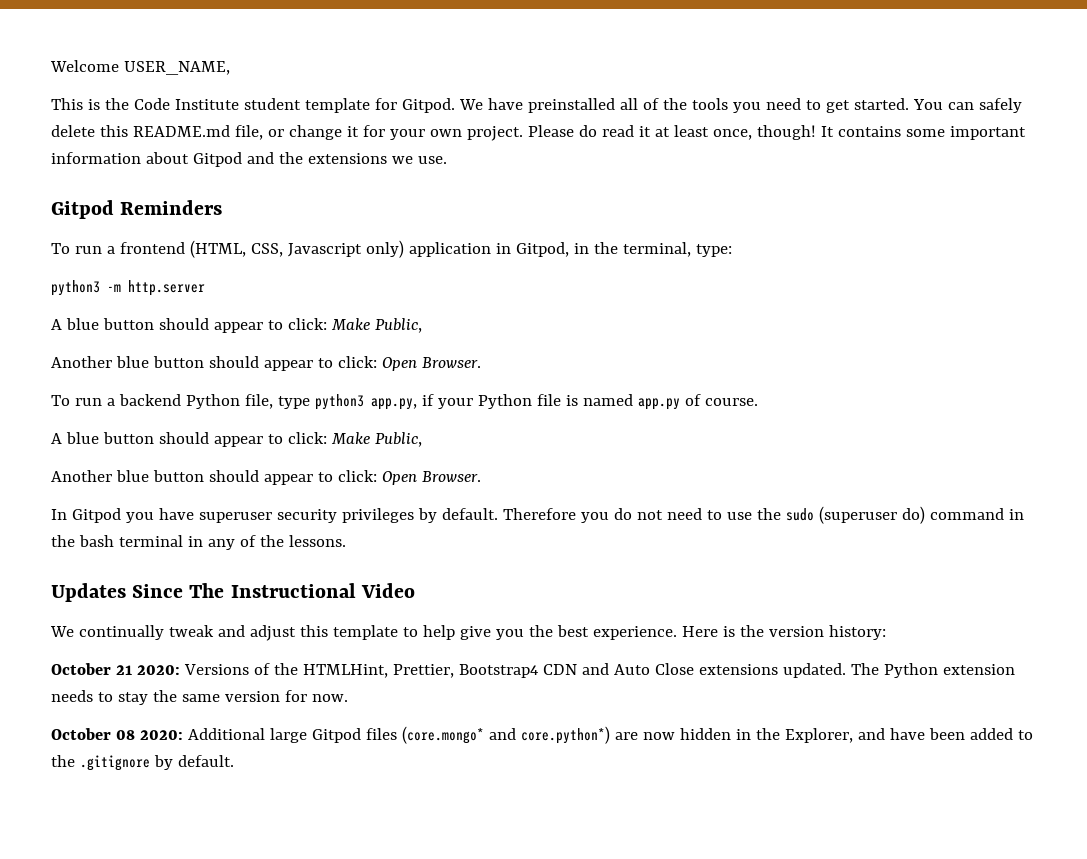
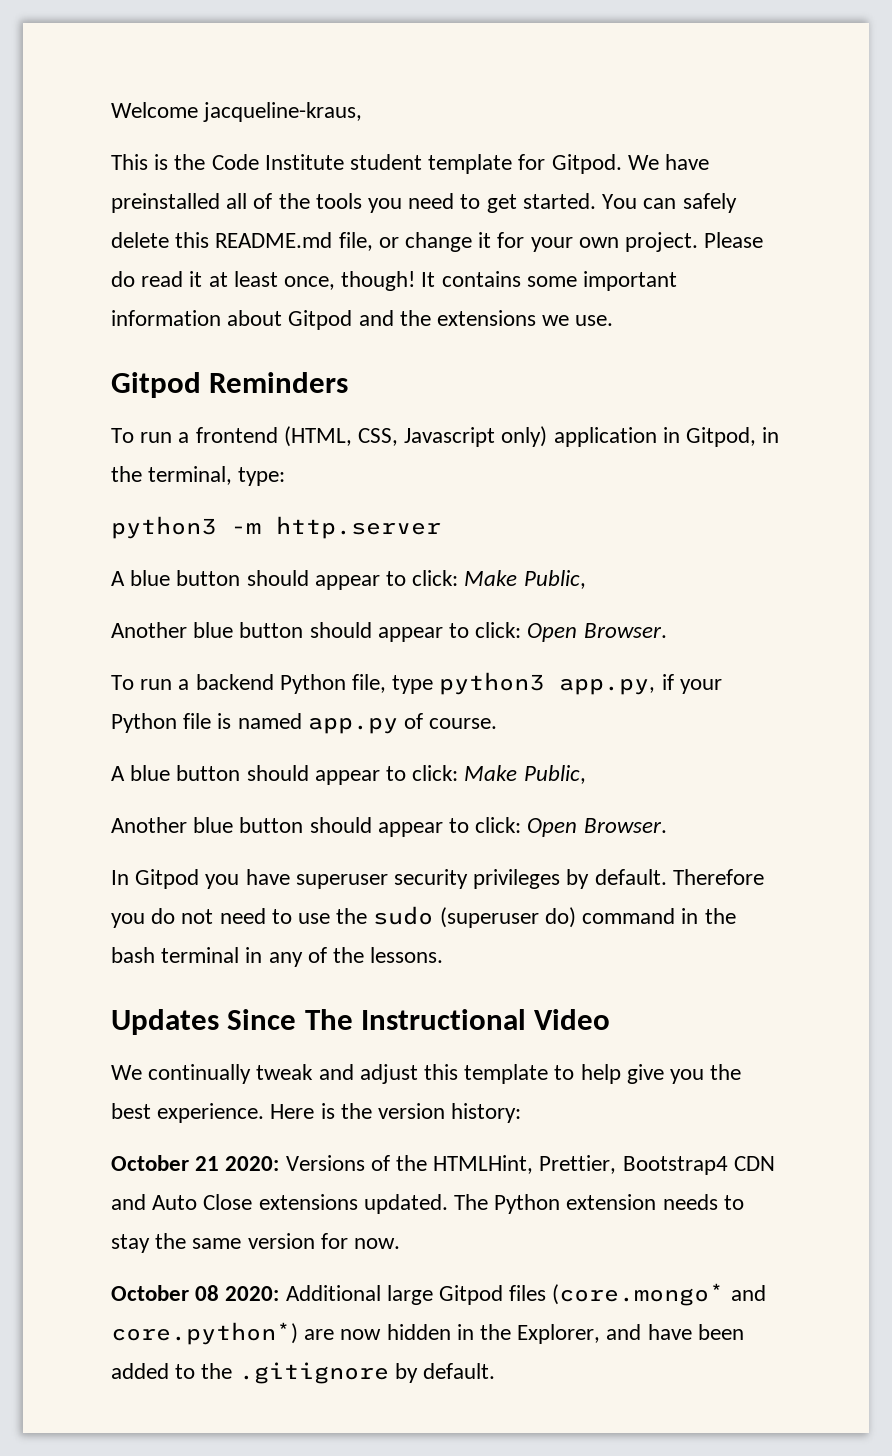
- Welcome USER_NAME,
+ Welcome jacqueline-kraus,

